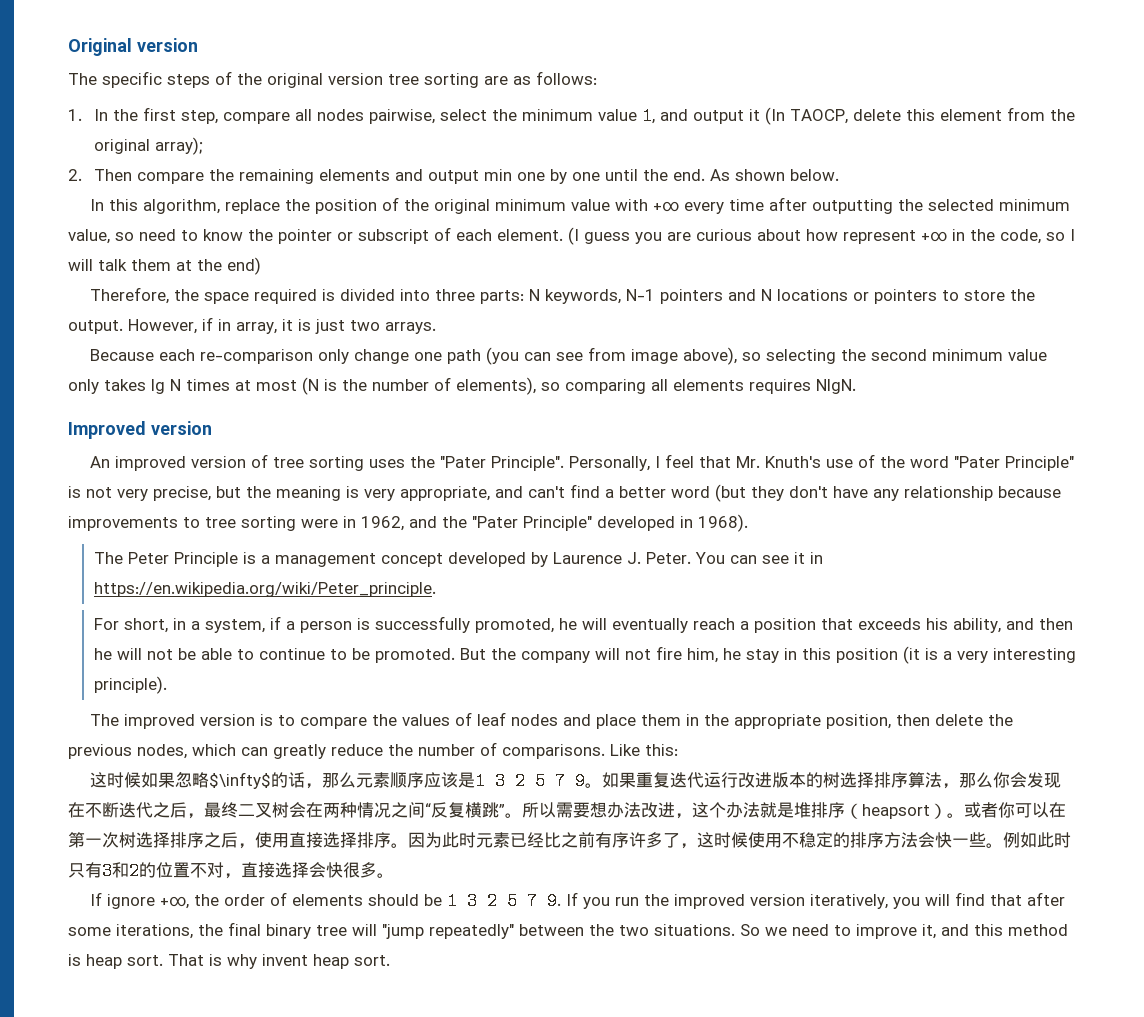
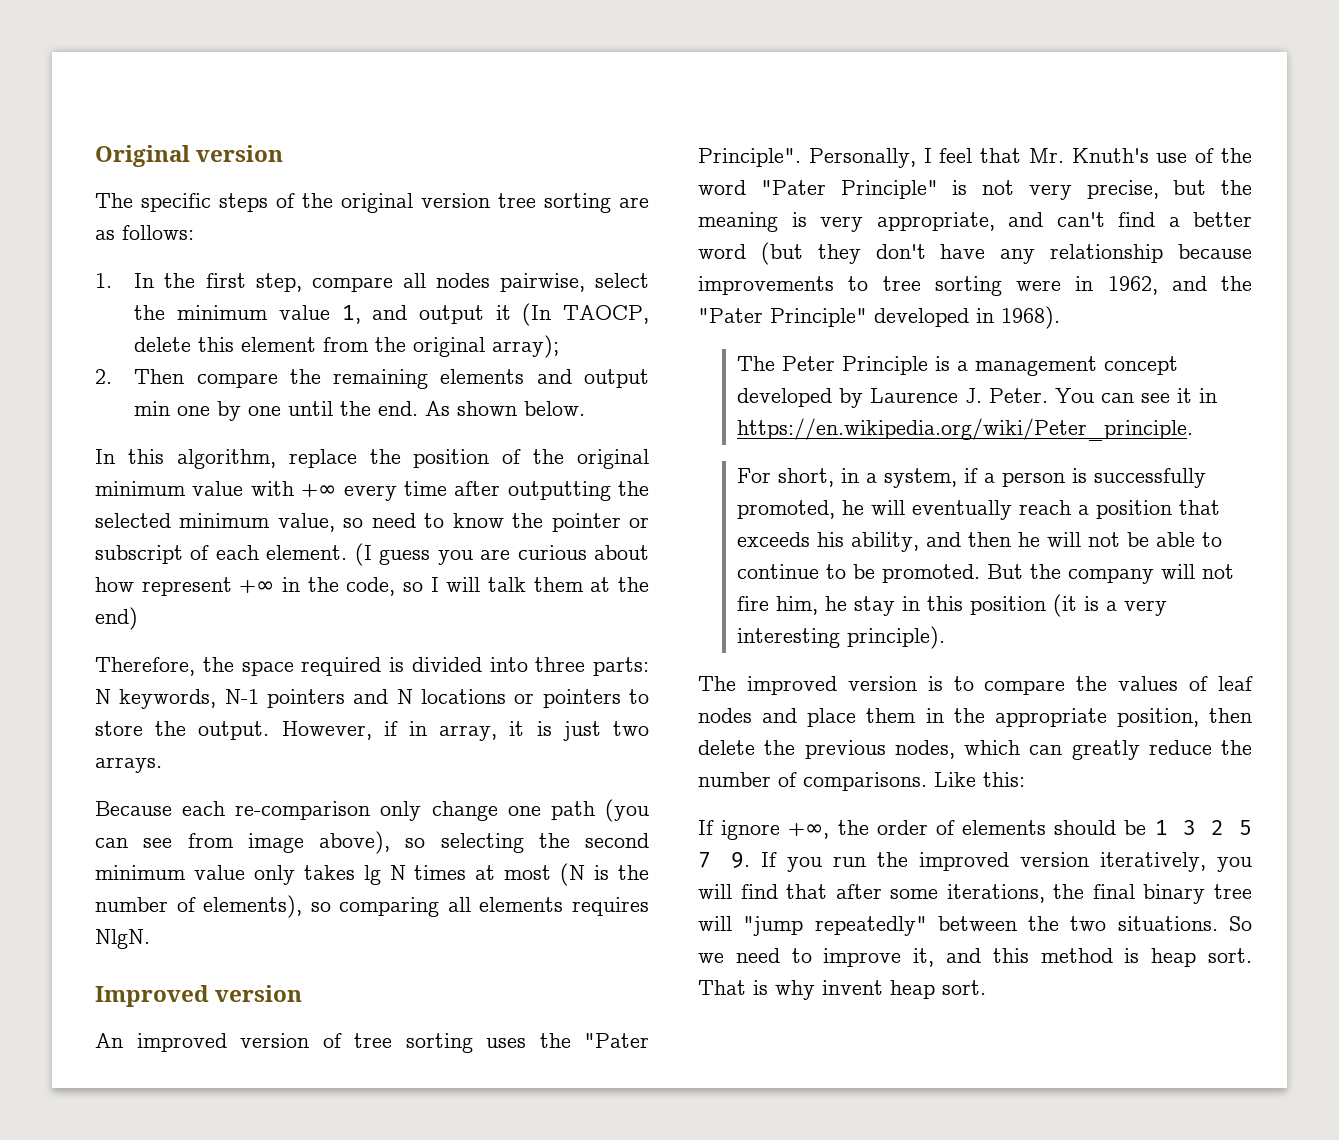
- 这时候如果忽略$\infty$的话，那么元素顺序应该是1 3 2 5 7 9。如果重复迭代运行改进版本的树选择排序算法，那么你会发现在不断迭代之后，最终二叉树会在两种情况之间“反复横跳”。所以需要想办法改进，这个办法就是堆排序（heapsort）。或者你可以在第一次树选择排序之后，使用直接选择排序。因为此时元素已经比之前有序许多了，这时候使用不稳定的排序方法会快一些。例如此时只有3和2的位置不对，直接选择会快很多。

